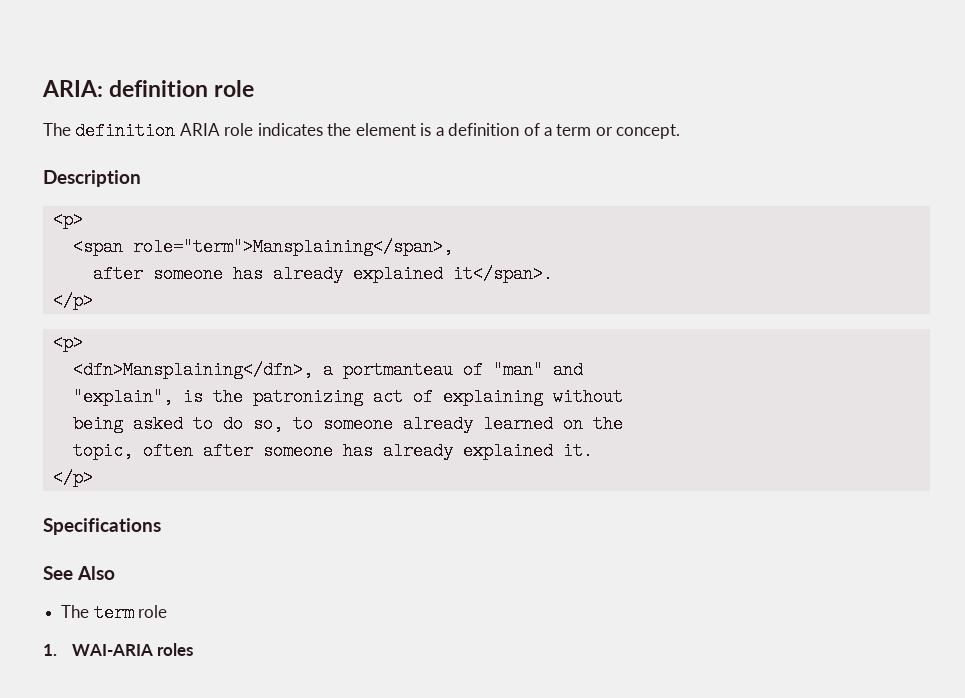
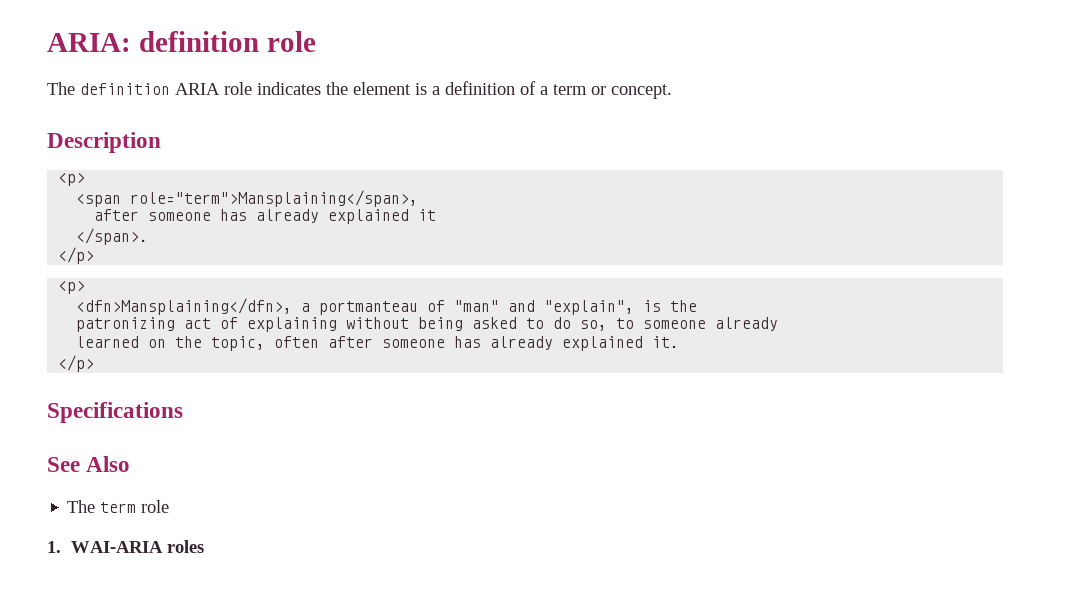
- after someone has already explained it</span>.
+ after someone has already explained it
+ </span>.
- <dfn>Mansplaining</dfn>, a portmanteau of "man" and
- "explain", is the patronizing act of explaining without
- being asked to do so, to someone already learned on the
- topic, often after someone has already explained it.
+ <dfn>Mansplaining</dfn>, a portmanteau of "man" and "explain", is the
+ patronizing act of explaining without being asked to do so, to someone already
+ learned on the topic, often after someone has already explained it.

